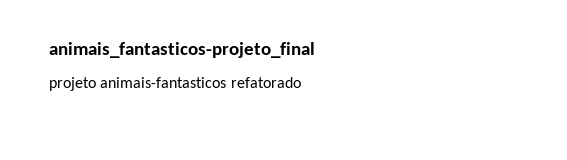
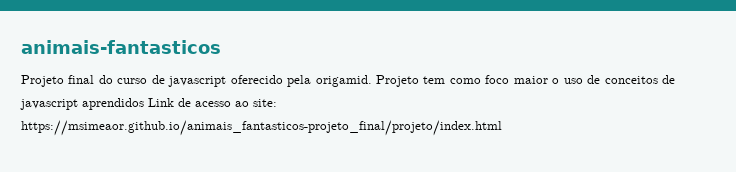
- animais_fantasticos-projeto_final
- projeto animais-fantasticos refatorado
+ animais-fantasticos
+ Projeto final do curso de javascript oferecido pela origamid. Projeto tem como foco maior o uso de conceitos de javascript aprendidos Link de acesso ao site: https://msimeaor.github.io/animais_fantasticos-projeto_final/projeto/index.html

